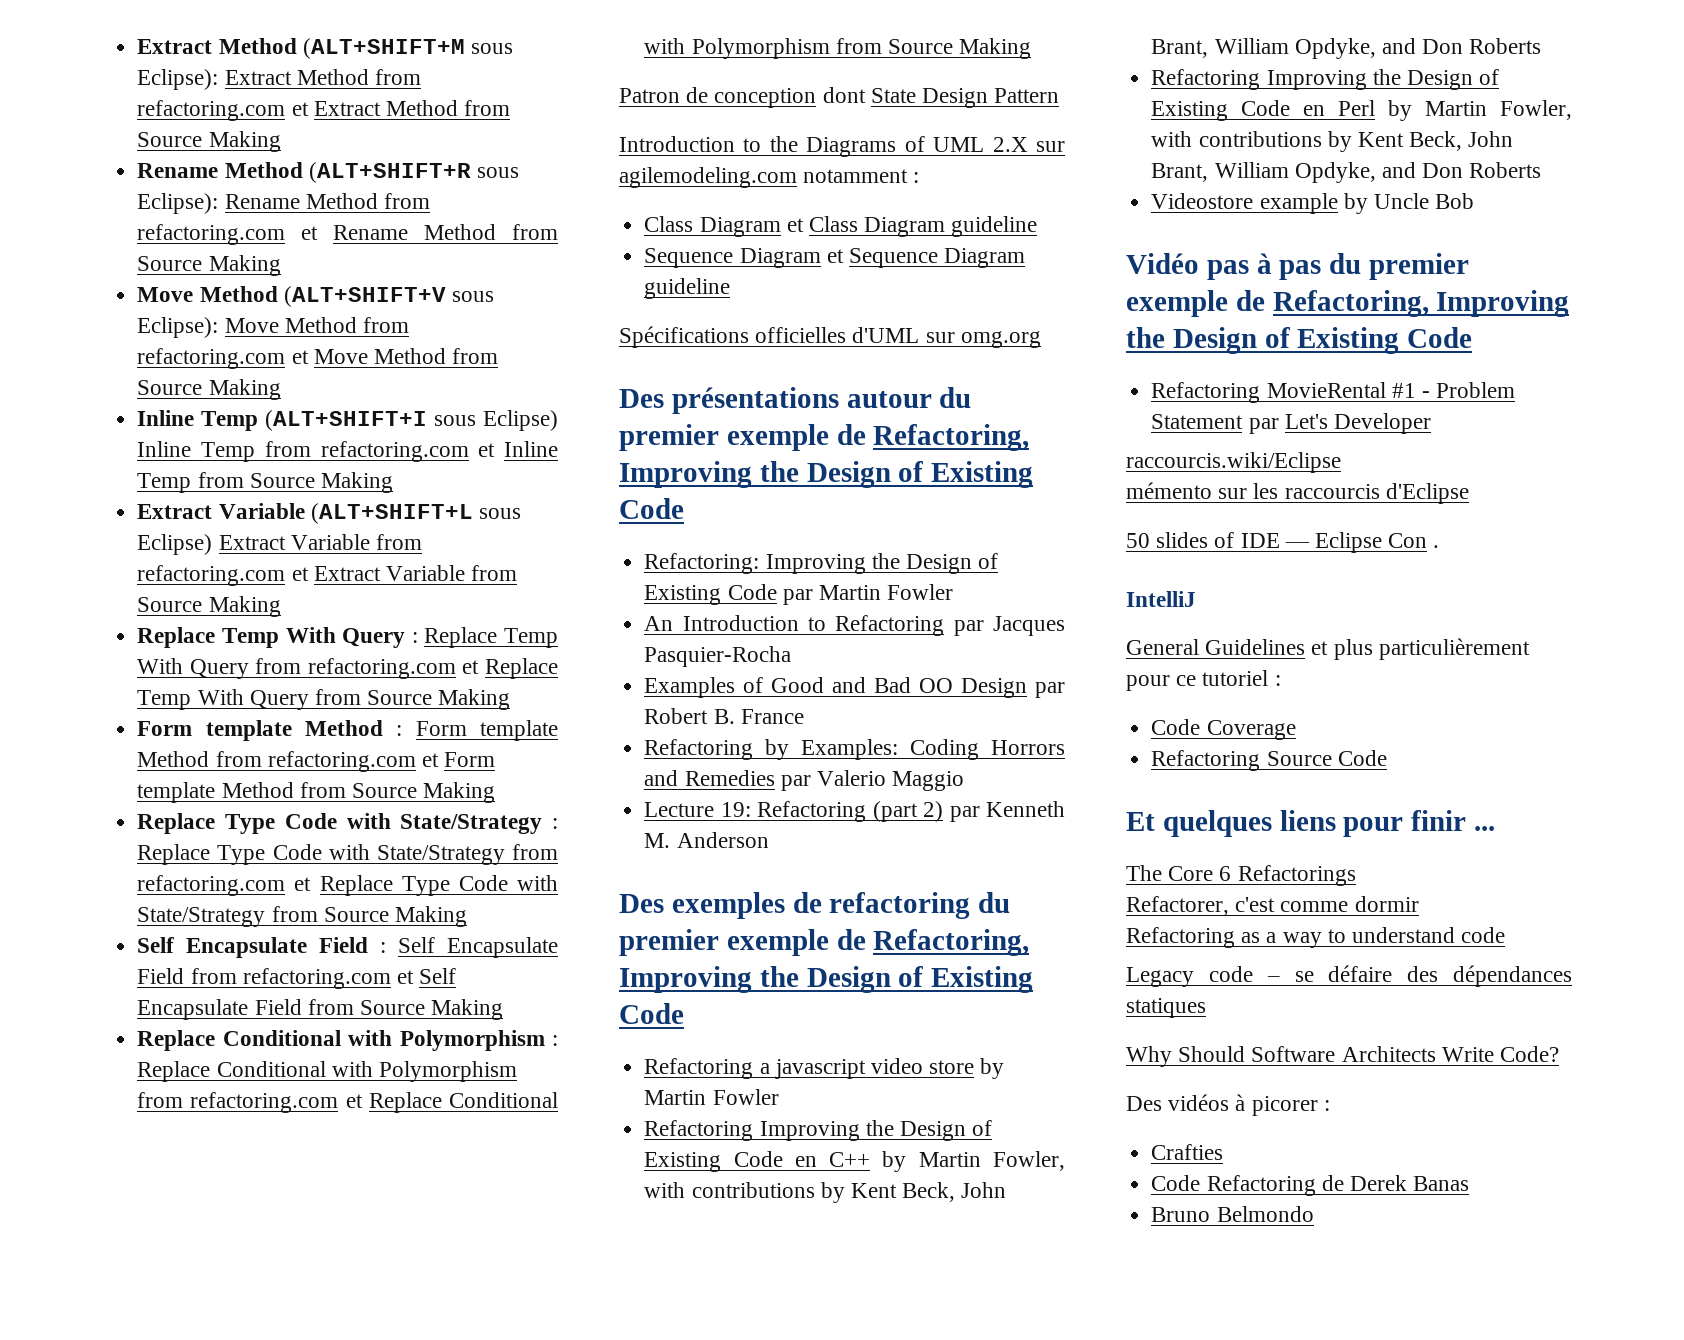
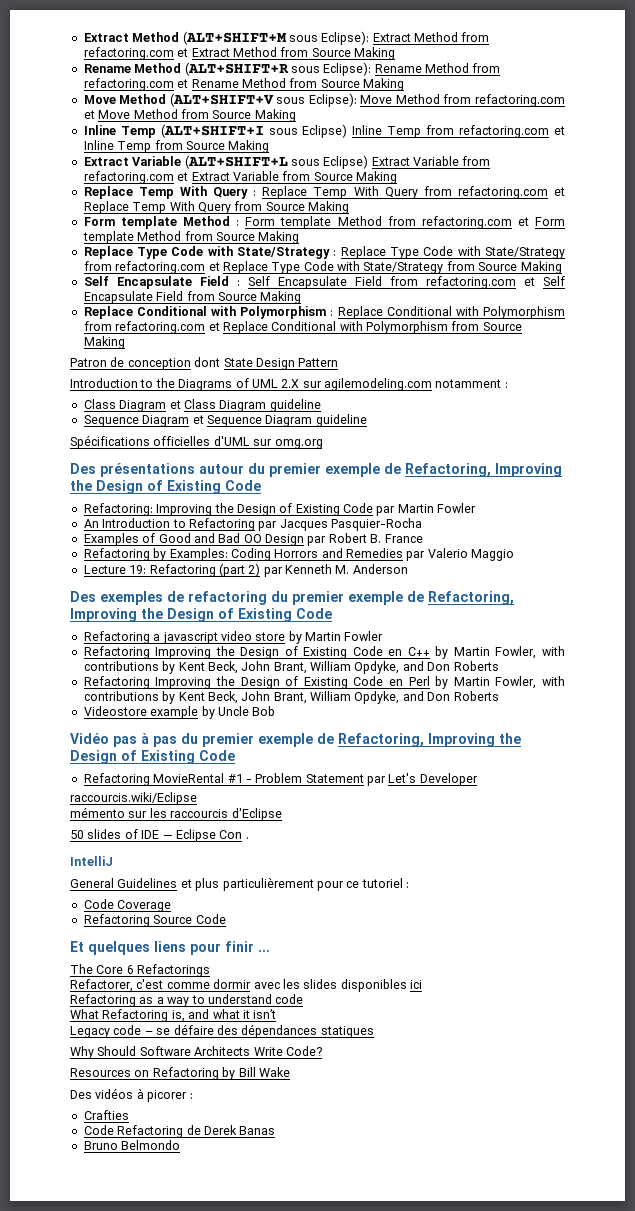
- Refactorer, c'est comme dormir
+ Refactorer, c'est comme dormir avec les slides disponibles ici
+ What Refactoring is, and what it isn’t
+ Resources on Refactoring by Bill Wake

